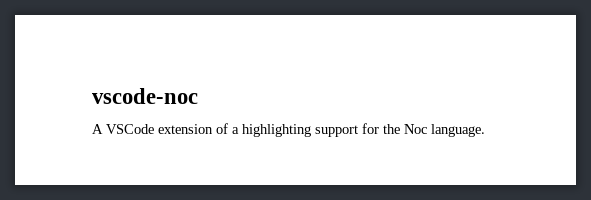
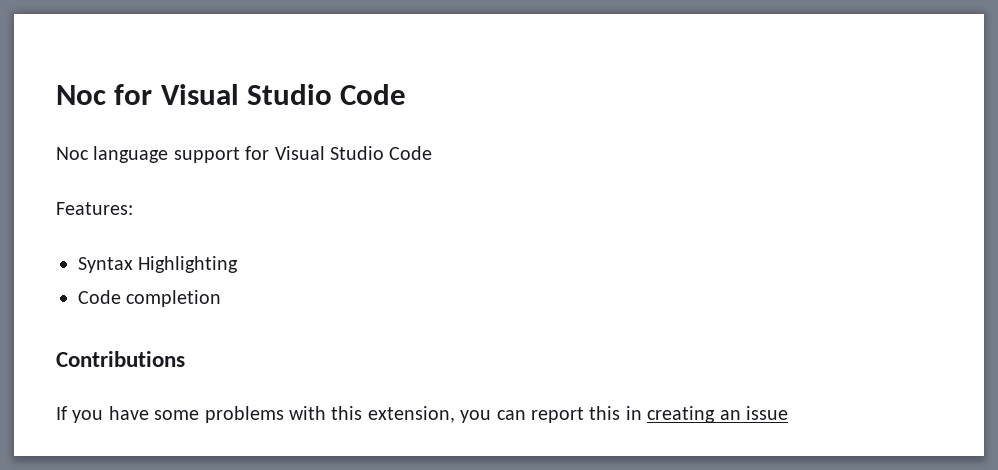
- vscode-noc
- A VSCode extension of a highlighting support for the Noc language.
+ Noc for Visual Studio Code
+ Noc language support for Visual Studio Code
+ Features:
+ Syntax Highlighting
+ Code completion
+ Contributions
+ If you have some problems with this extension, you can report this in creating an issue

